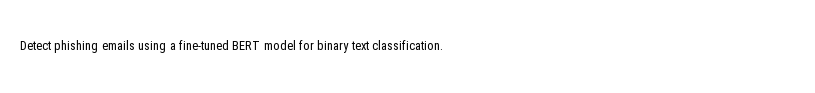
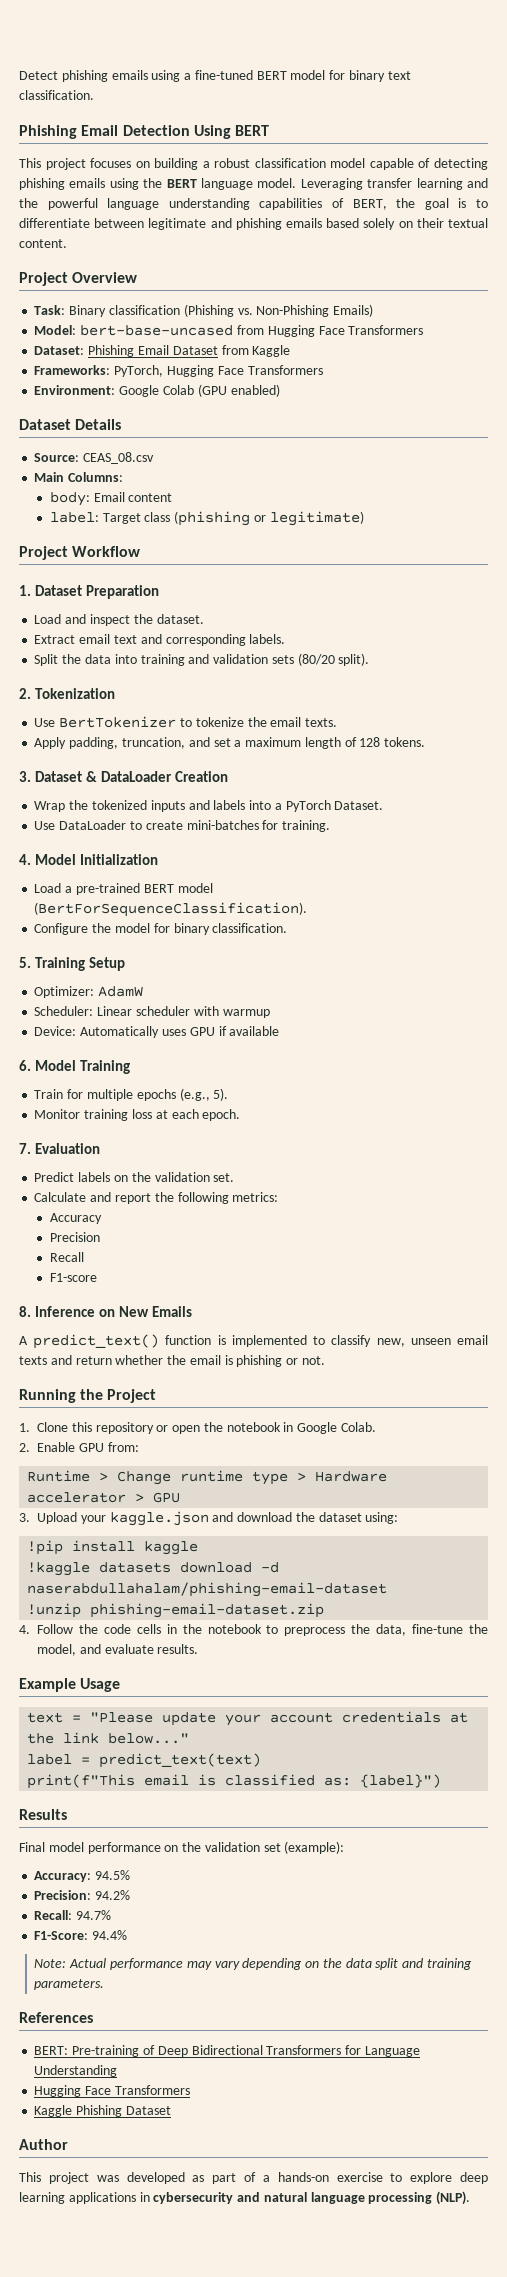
+ Phishing Email Detection Using BERT
+ This project focuses on building a robust classification model capable of detecting phishing emails using the BERT language model. Leveraging transfer learning and the powerful language understanding capabilities of BERT, the goal is to differentiate between legitimate and phishing emails based solely on their textual content.
+ Project Overview
+ Task: Binary classification (Phishing vs. Non-Phishing Emails)
+ Model: bert-base-uncased from Hugging Face Transformers
+ Dataset: Phishing Email Dataset from Kaggle
+ Frameworks: PyTorch, Hugging Face Transformers
+ Environment: Google Colab (GPU enabled)
+ Dataset Details
+ Source: CEAS_08.csv
+ Main Columns:
+ body: Email content
+ label: Target class (phishing or legitimate)
+ Project Workflow
+ 1. Dataset Preparation
+ Load and inspect the dataset.
+ Extract email text and corresponding labels.
+ Split the data into training and validation sets (80/20 split).
+ 2. Tokenization
+ Use BertTokenizer to tokenize the email texts.
+ Apply padding, truncation, and set a maximum length of 128 tokens.
+ 3. Dataset & DataLoader Creation
+ Wrap the tokenized inputs and labels into a PyTorch Dataset.
+ Use DataLoader to create mini-batches for training.
+ 4. Model Initialization
+ Load a pre-trained BERT model (BertForSequenceClassification).
+ Configure the model for binary classification.
+ 5. Training Setup
+ Optimizer: AdamW
+ Scheduler: Linear scheduler with warmup
+ Device: Automatically uses GPU if available
+ 6. Model Training
+ Train for multiple epochs (e.g., 5).
+ Monitor training loss at each epoch.
+ 7. Evaluation
+ Predict labels on the validation set.
+ Calculate and report the following metrics:
+ Accuracy
+ Precision
+ Recall
+ F1-score
+ 8. Inference on New Emails
+ A predict_text() function is implemented to classify new, unseen email texts and return whether the email is phishing or not.
+ Running the Project
+ 1. Clone this repository or open the notebook in Google Colab.
+ 2. Enable GPU from:
+ Runtime > Change runtime type > Hardware accelerator > GPU
+ 3. Upload your kaggle.json and download the dataset using:
+ !pip install kaggle
+ !kaggle datasets download -d naserabdullahalam/phishing-email-dataset
+ !unzip phishing-email-dataset.zip
+ 4. Follow the code cells in the notebook to preprocess the data, fine-tune the model, and evaluate results.
+ Example Usage
+ text = "Please update your account credentials at the link below..."
+ label = predict_text(text)
+ print(f"This email is classified as: {label}")
+ Results
+ Final model performance on the validation set (example):
+ Accuracy: 94.5%
+ Precision: 94.2%
+ Recall: 94.7%
+ F1-Score: 94.4%
+ Note: Actual performance may vary depending on the data split and training parameters.
+ References
+ BERT: Pre-training of Deep Bidirectional Transformers for Language Understanding
+ Hugging Face Transformers
+ Kaggle Phishing Dataset
+ Author
+ This project was developed as part of a hands-on exercise to explore deep learning applications in cybersecurity and natural language processing (NLP).

